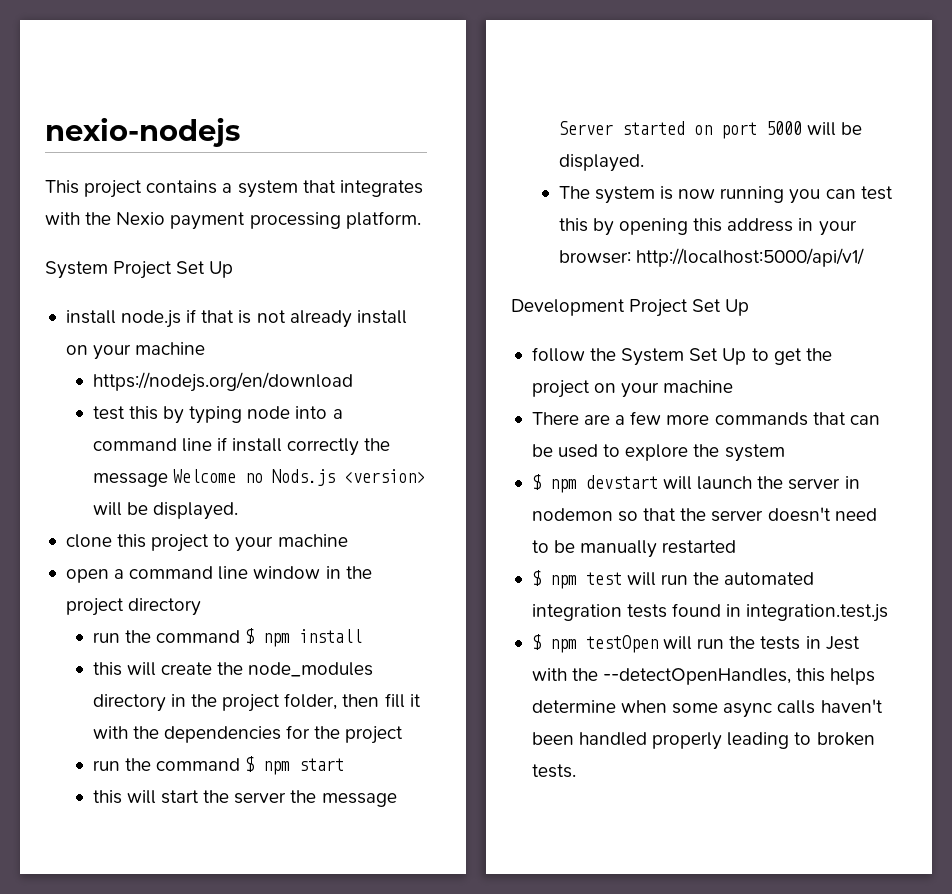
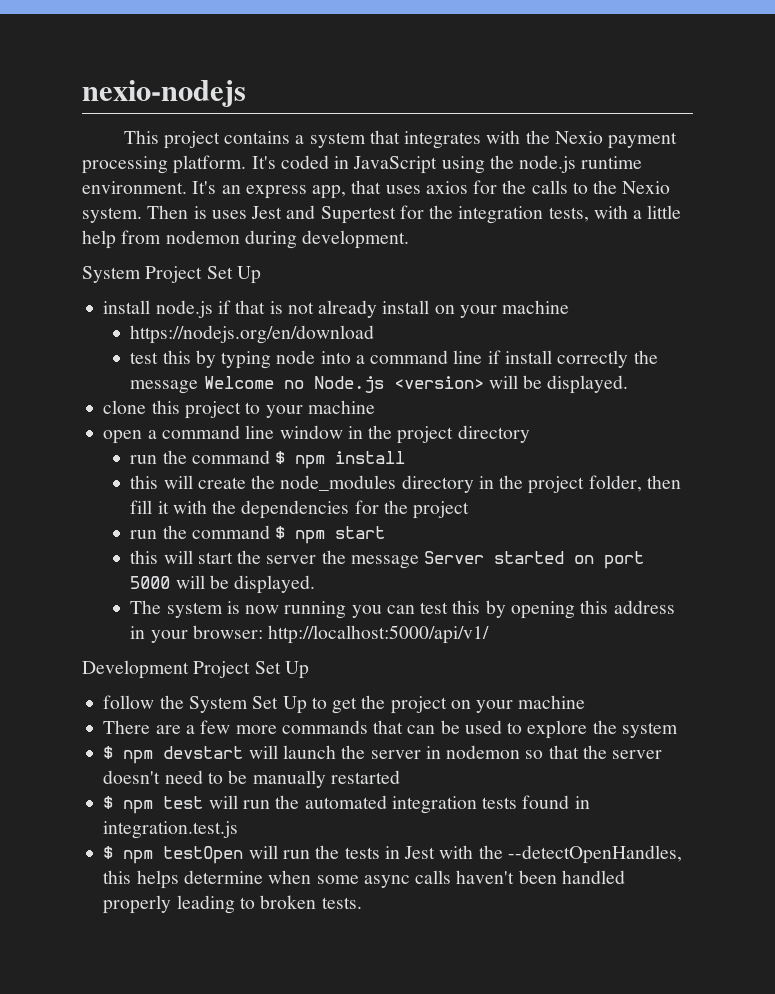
+ It's coded in JavaScript using the node.js runtime environment. It's an express app, that uses axios for the calls to the Nexio system. Then is uses Jest and Supertest for the integration tests, with a little help from nodemon during development.
- test this by typing node into a command line if install correctly the message Welcome no Nods.js <version> will be displayed.
+ test this by typing node into a command line if install correctly the message Welcome no Node.js <version> will be displayed.

